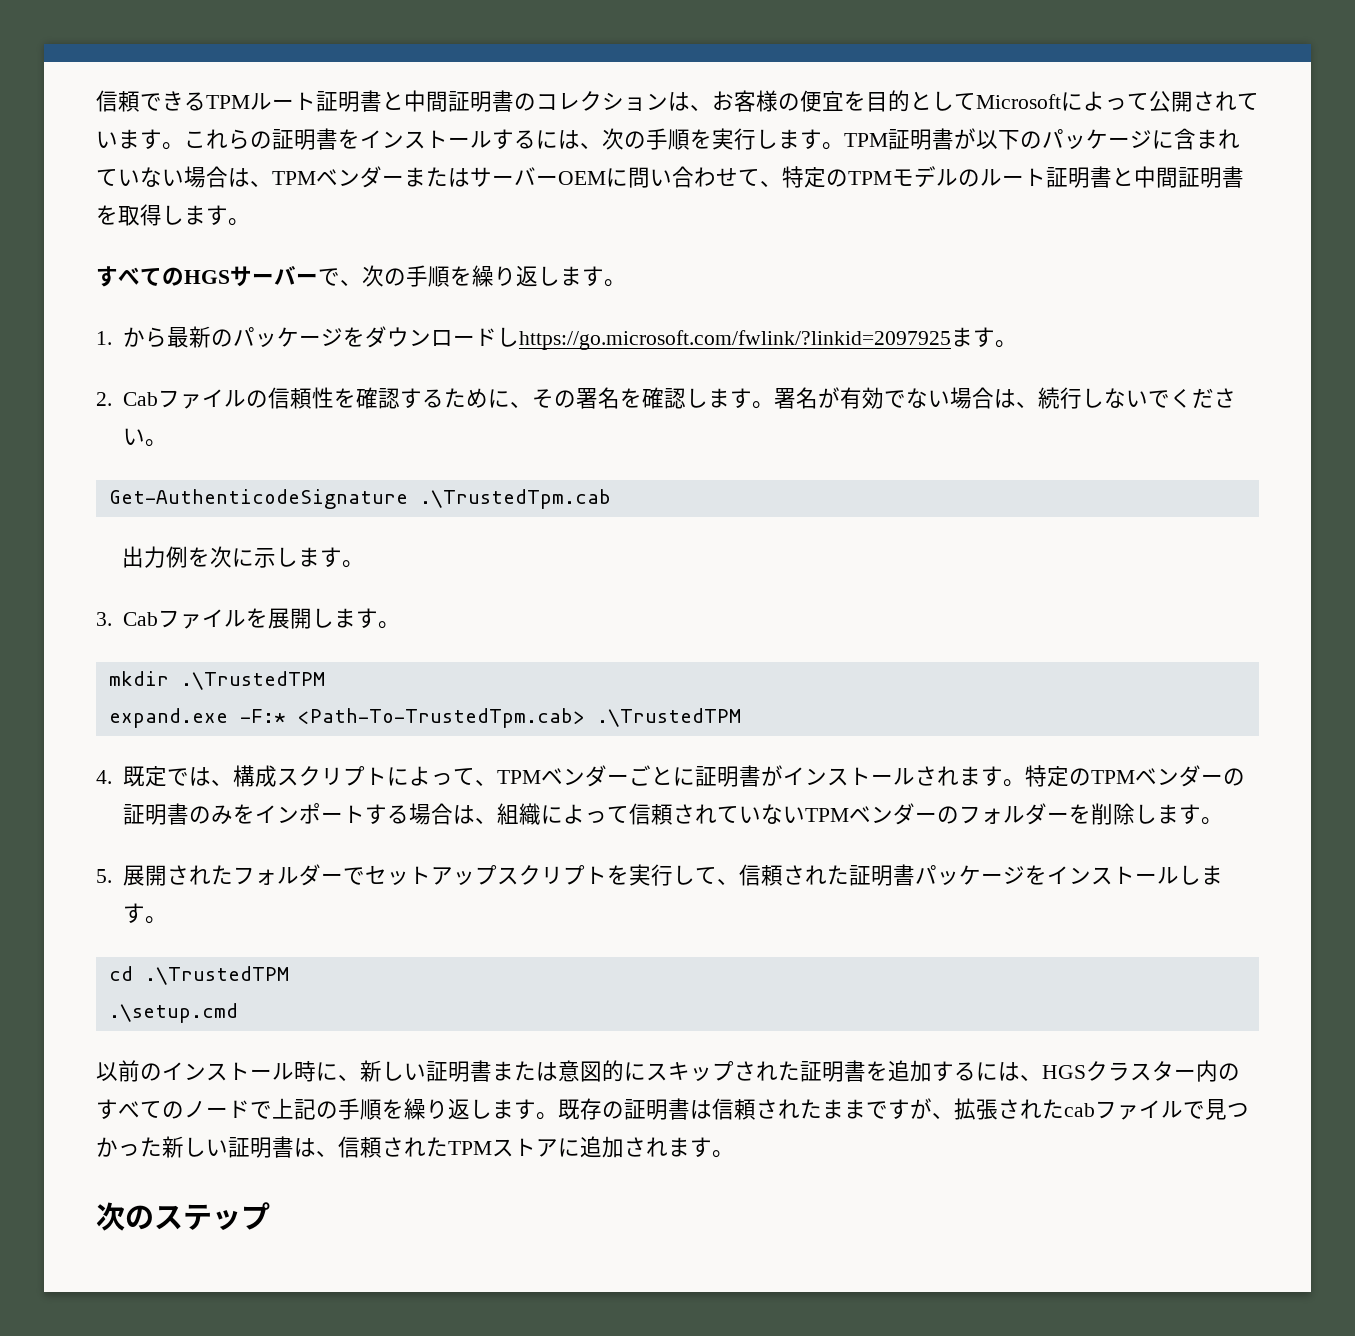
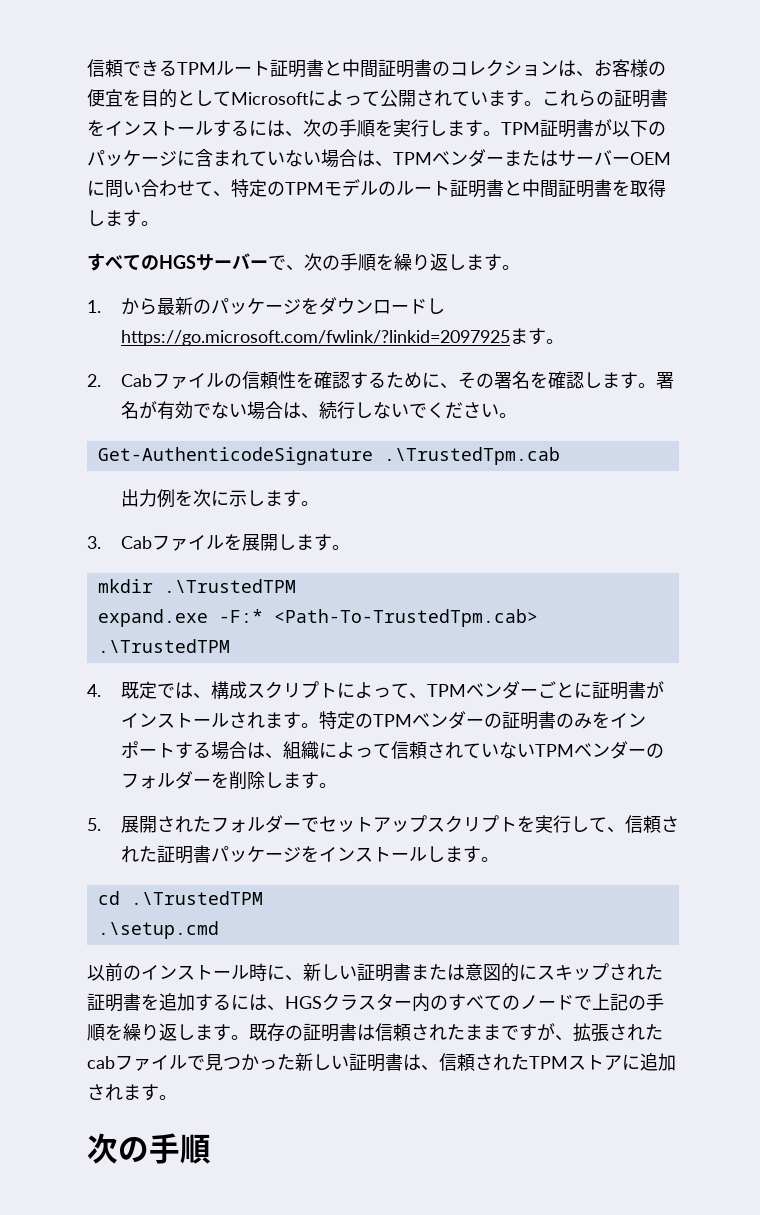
  既存の証明書は信頼されたままですが、拡張されたcabファイルで見つかった新しい証明書は、信頼されたTPMストアに追加されます。
- 次のステップ
+ 次の手順

